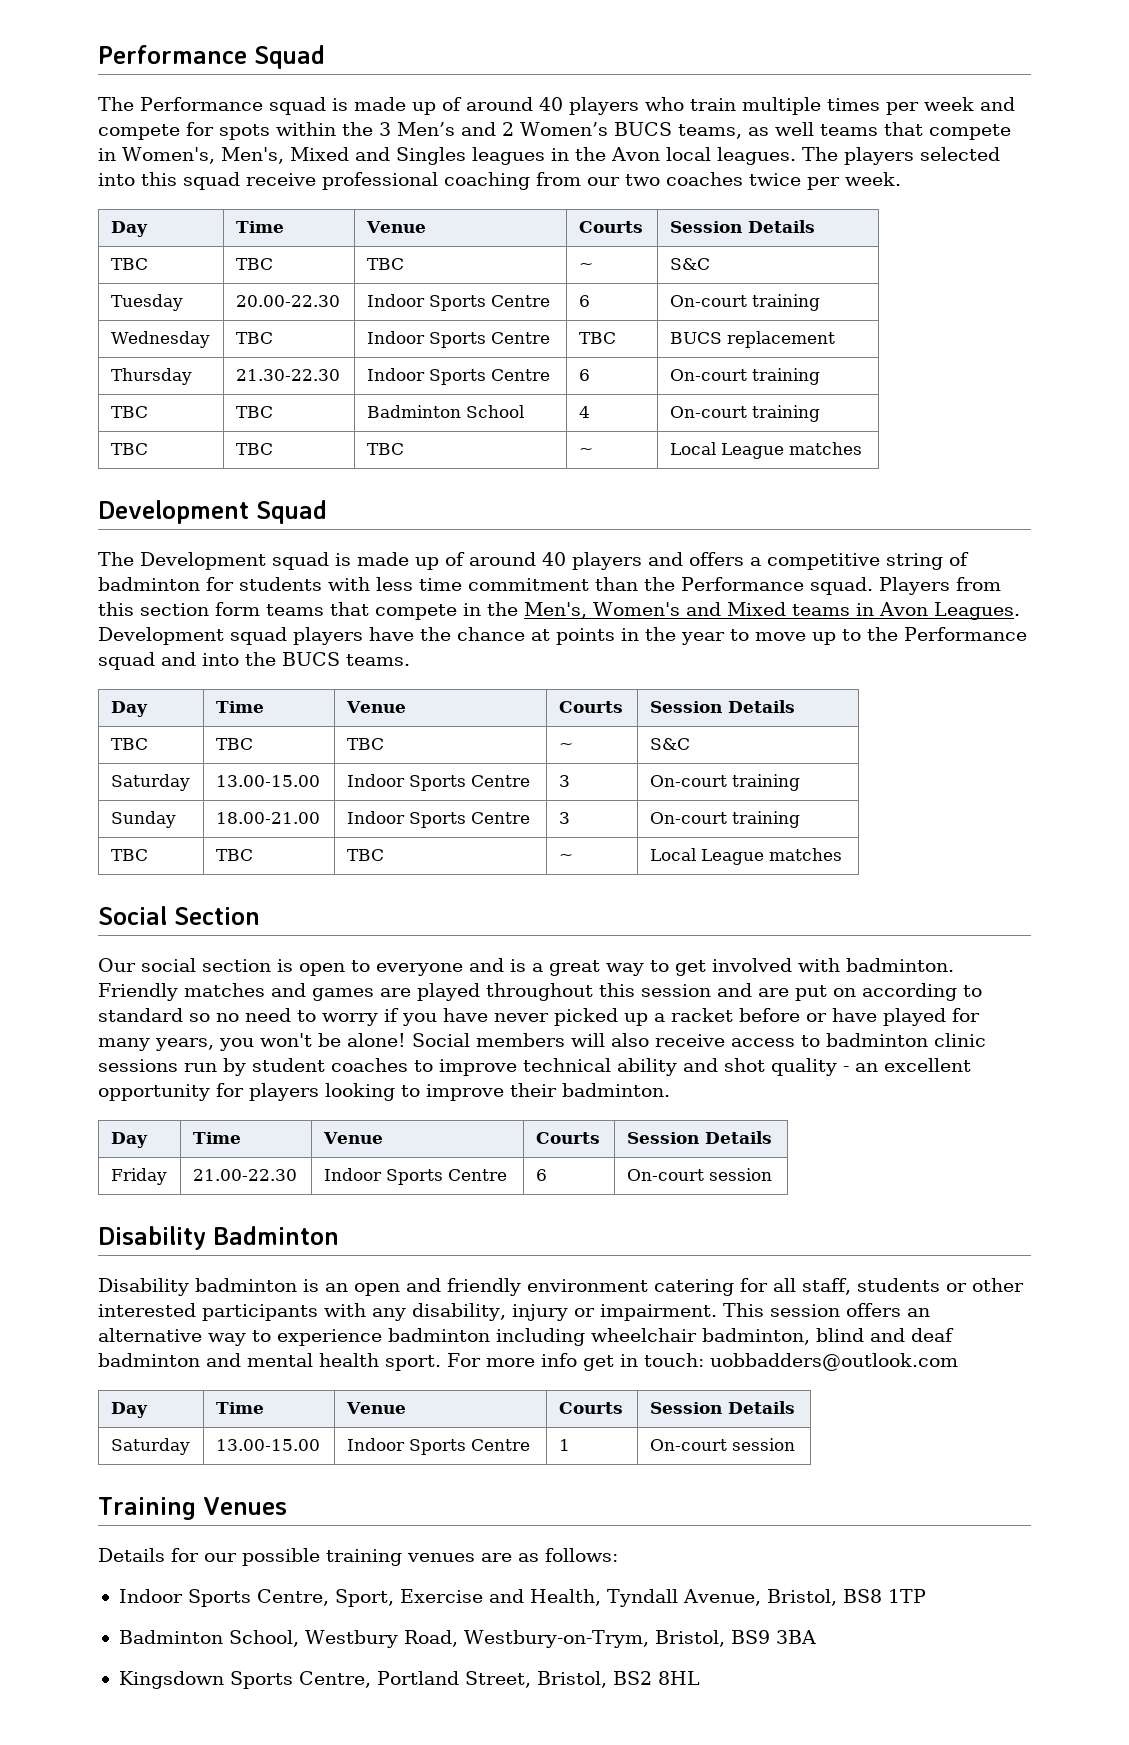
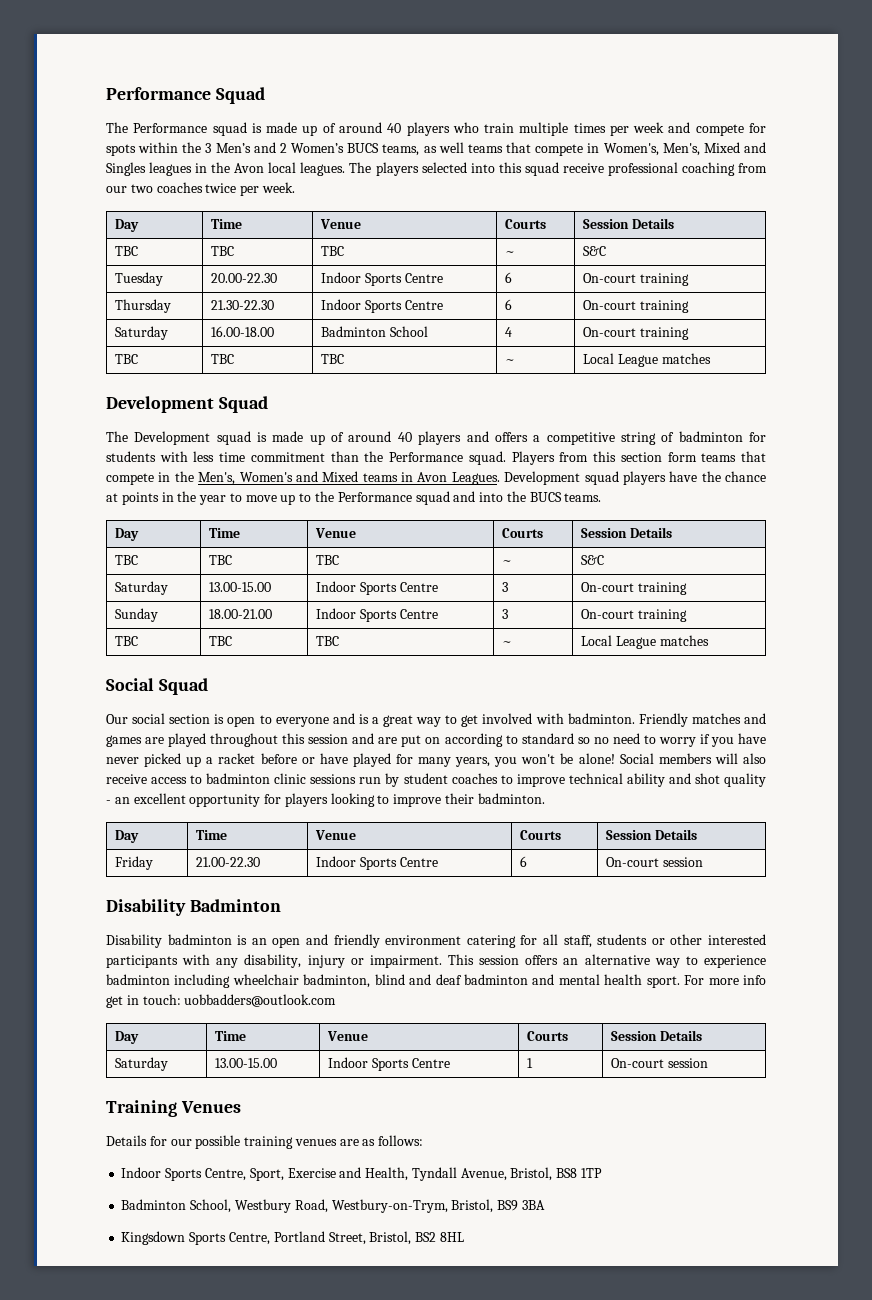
- Wednesday | TBC | Indoor Sports Centre | TBC | BUCS replacement
- TBC | TBC | Badminton School | 4 | On-court training
+ Saturday | 16.00-18.00 | Badminton School | 4 | On-court training
- Social Section
+ Social Squad

